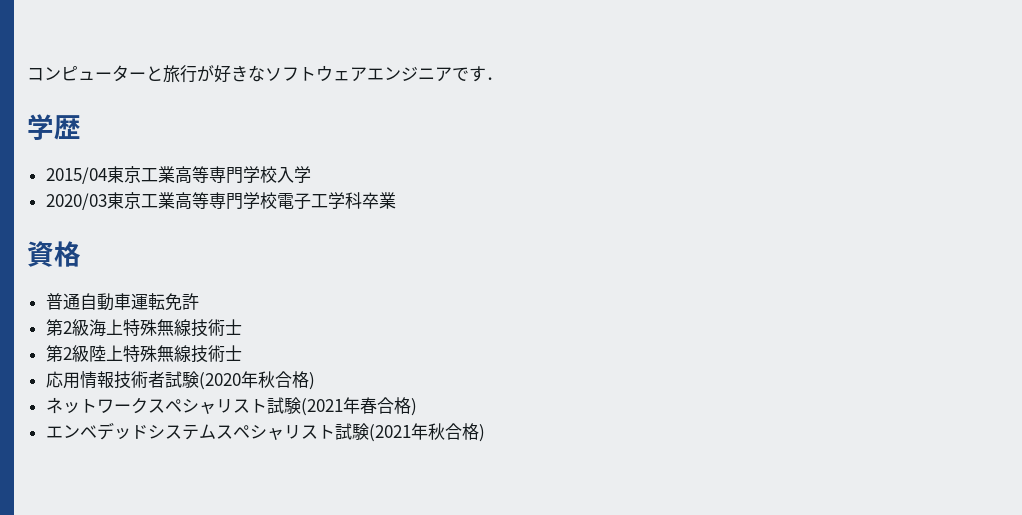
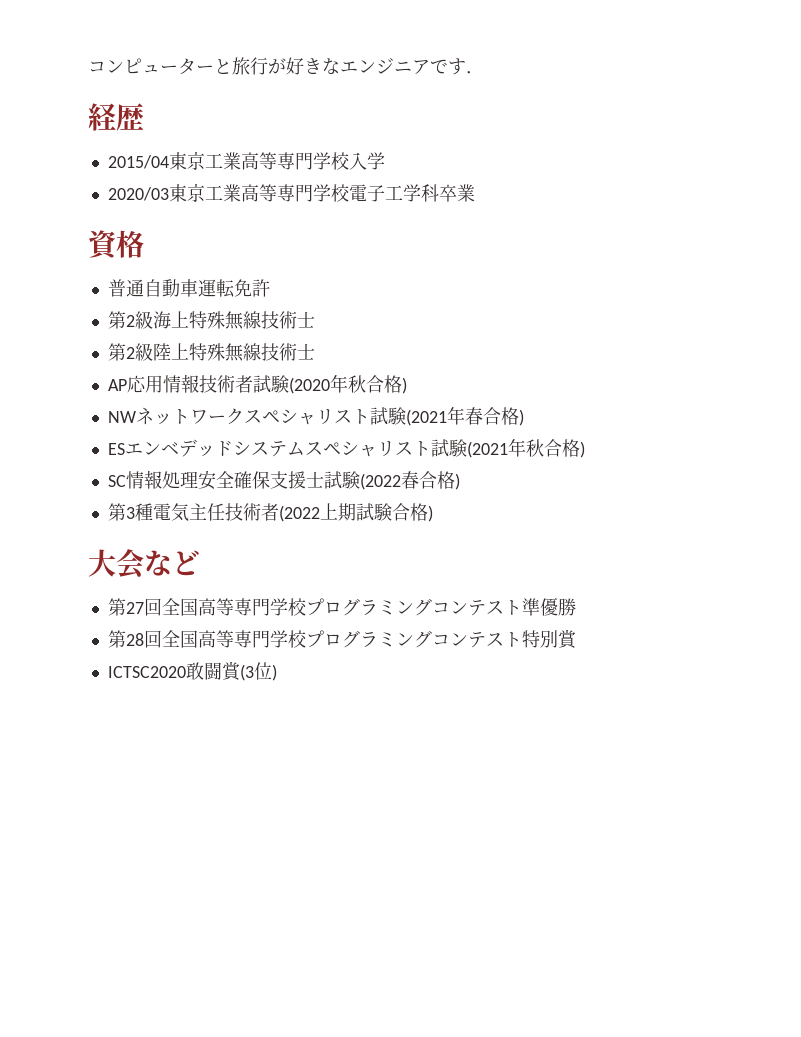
- コンピューターと旅行が好きなソフトウェアエンジニアです．
+ コンピューターと旅行が好きなエンジニアです．
- 学歴
+ 経歴
- 応用情報技術者試験(2020年秋合格)
+ AP応用情報技術者試験(2020年秋合格)
- ネットワークスペシャリスト試験(2021年春合格)
+ NWネットワークスペシャリスト試験(2021年春合格)
- エンベデッドシステムスペシャリスト試験(2021年秋合格)
+ ESエンベデッドシステムスペシャリスト試験(2021年秋合格)
+ SC情報処理安全確保支援士試験(2022春合格)
+ 第3種電気主任技術者(2022上期試験合格)
+ 大会など
+ 第27回全国高等専門学校プログラミングコンテスト準優勝
+ 第28回全国高等専門学校プログラミングコンテスト特別賞
+ ICTSC2020敢闘賞(3位)

